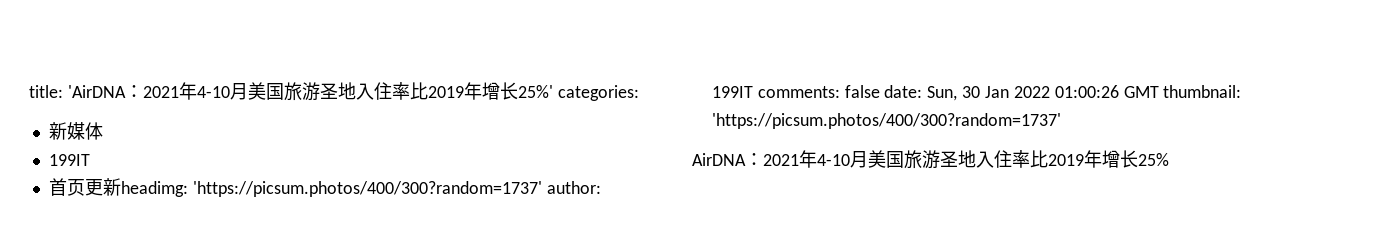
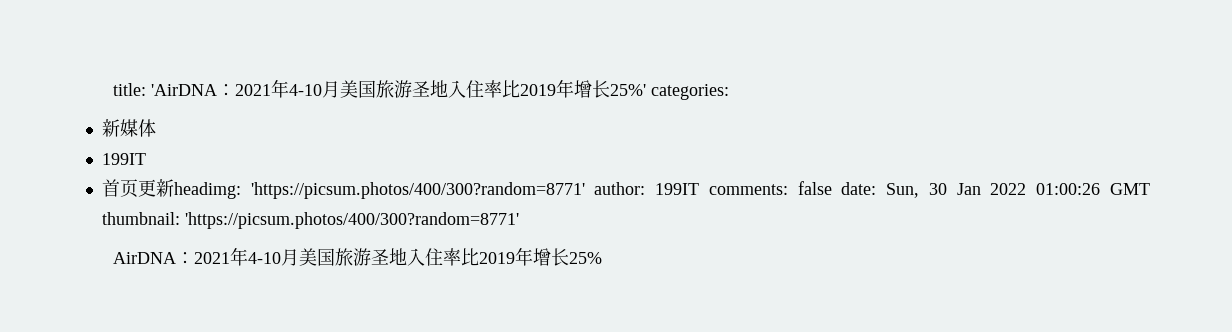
- 首页更新headimg: 'https://picsum.photos/400/300?random=1737' author: 199IT comments: false date: Sun, 30 Jan 2022 01:00:26 GMT thumbnail: 'https://picsum.photos/400/300?random=1737'
+ 首页更新headimg: 'https://picsum.photos/400/300?random=8771' author: 199IT comments: false date: Sun, 30 Jan 2022 01:00:26 GMT thumbnail: 'https://picsum.photos/400/300?random=8771'

